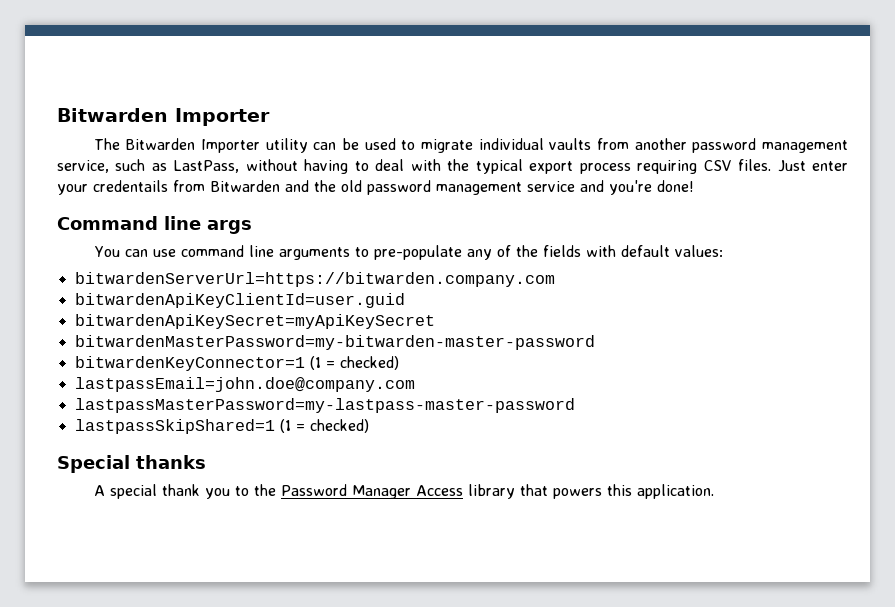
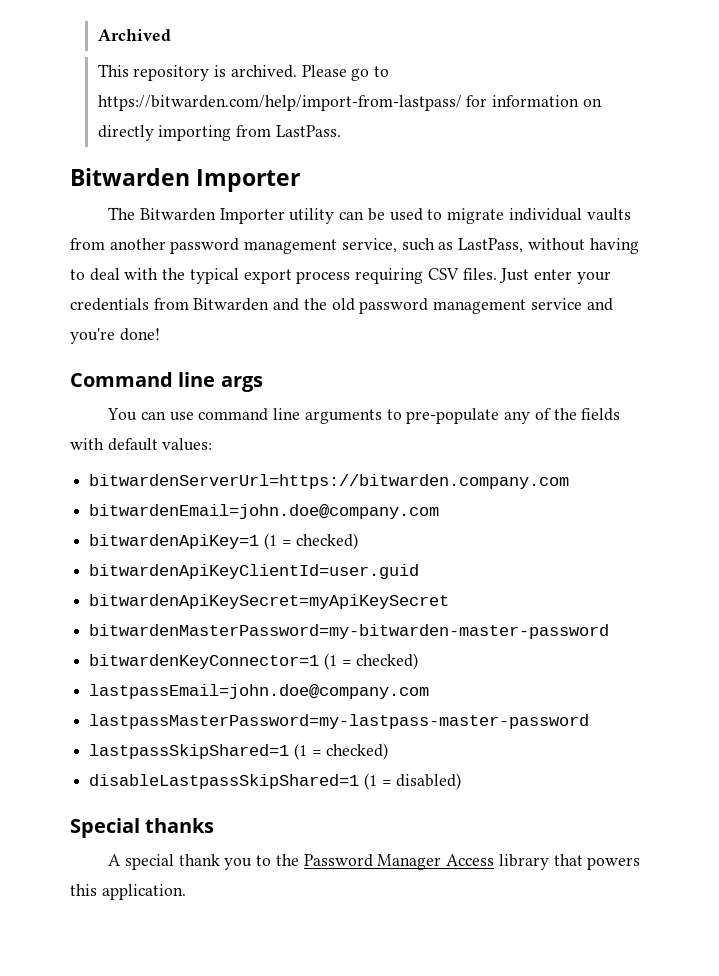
+ Archived
+ This repository is archived. Please go to https://bitwarden.com/help/import-from-lastpass/ for information on directly importing from LastPass.
- Just enter your credentails from Bitwarden and the old password management service and you're done!
+ Just enter your credentials from Bitwarden and the old password management service and you're done!
+ bitwardenEmail=john.doe@company.com
+ bitwardenApiKey=1 (1 = checked)
+ disableLastpassSkipShared=1 (1 = disabled)

